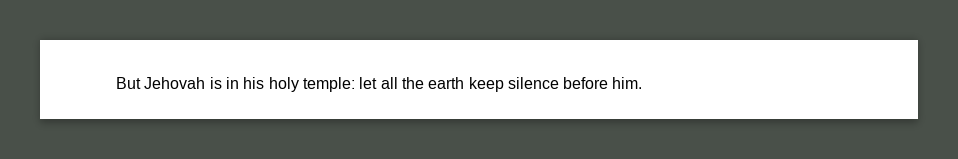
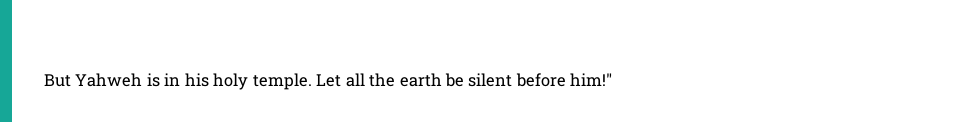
- But Jehovah is in his holy temple: let all the earth keep silence before him.
+ But Yahweh is in his holy temple. Let all the earth be silent before him!"

